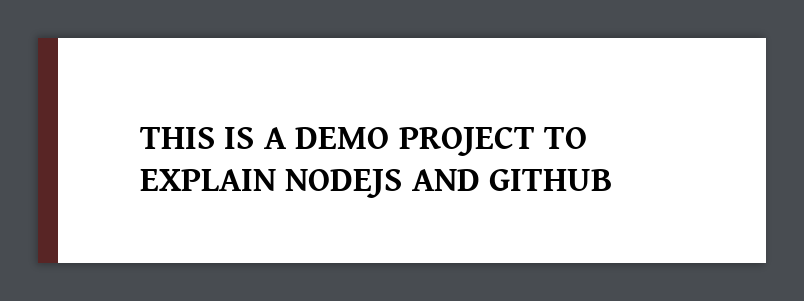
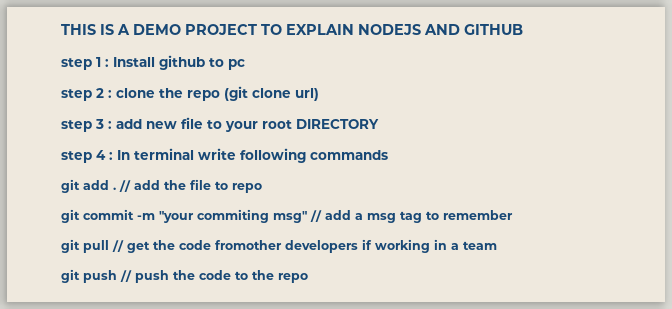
+ step 1 : Install github to pc
+ step 2 : clone the repo (git clone url)
+ step 3 : add new file to your root DIRECTORY
+ step 4 : In terminal write following commands
+ git add . // add the file to repo
+ git commit -m "your commiting msg" // add a msg tag to remember
+ git pull // get the code fromother developers if working in a team
+ git push // push the code to the repo

